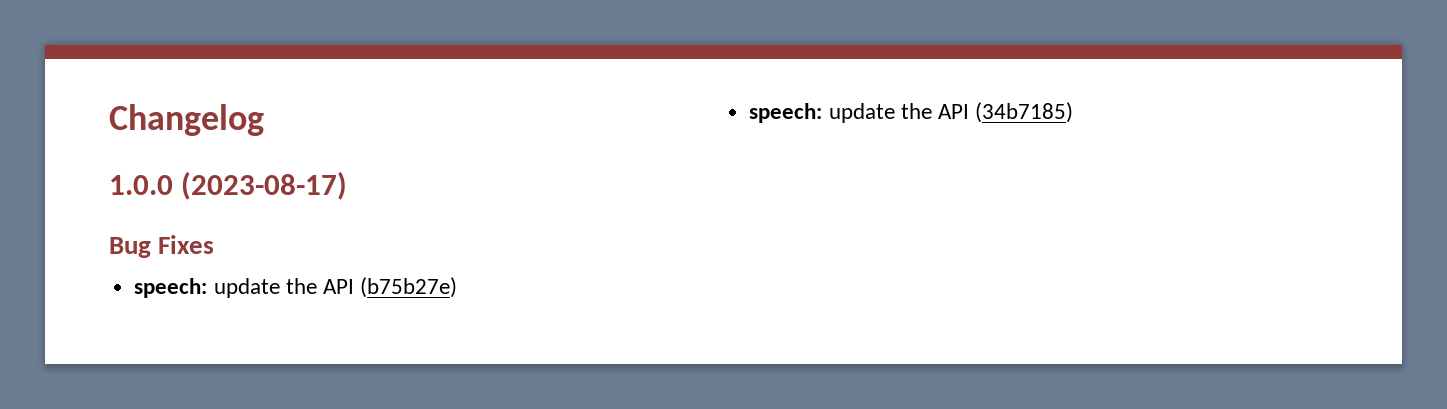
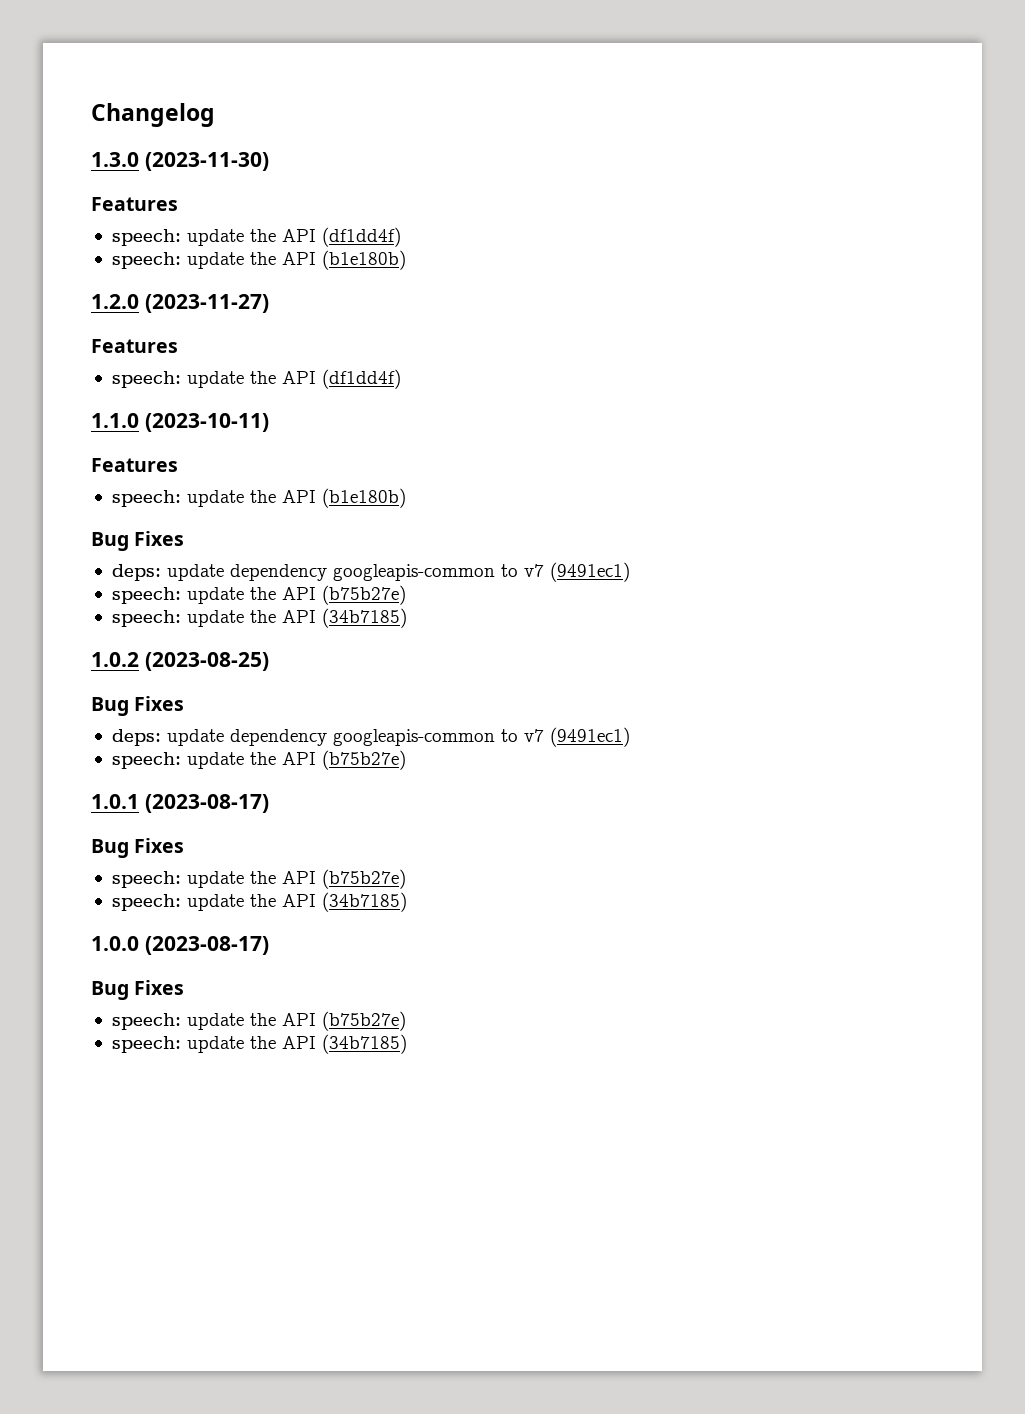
+ 1.3.0 (2023-11-30)
+ Features
+ speech: update the API (df1dd4f)
+ speech: update the API (b1e180b)
+ 1.2.0 (2023-11-27)
+ Features
+ speech: update the API (df1dd4f)
+ 1.1.0 (2023-10-11)
+ Features
+ speech: update the API (b1e180b)
+ Bug Fixes
+ deps: update dependency googleapis-common to v7 (9491ec1)
+ speech: update the API (b75b27e)
+ speech: update the API (34b7185)
+ 1.0.2 (2023-08-25)
+ Bug Fixes
+ deps: update dependency googleapis-common to v7 (9491ec1)
+ speech: update the API (b75b27e)
+ 1.0.1 (2023-08-17)
+ Bug Fixes
+ speech: update the API (b75b27e)
+ speech: update the API (34b7185)

